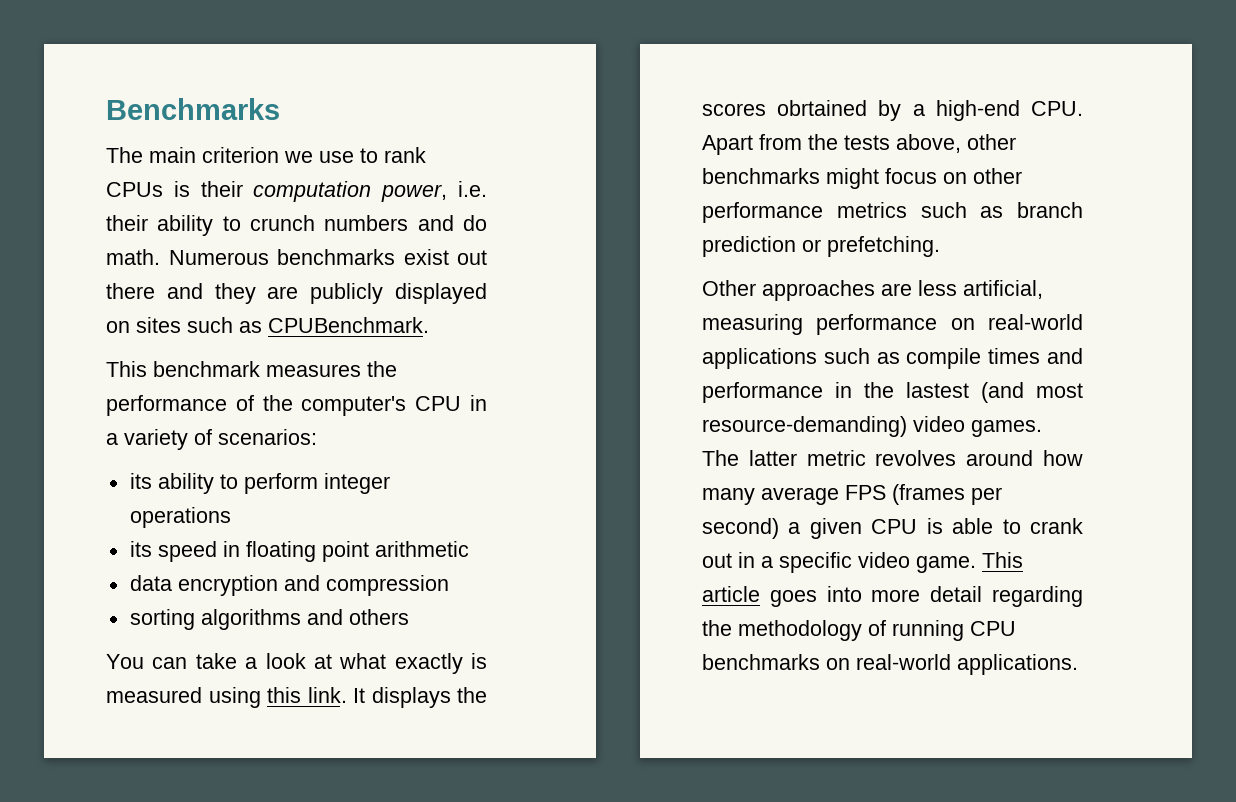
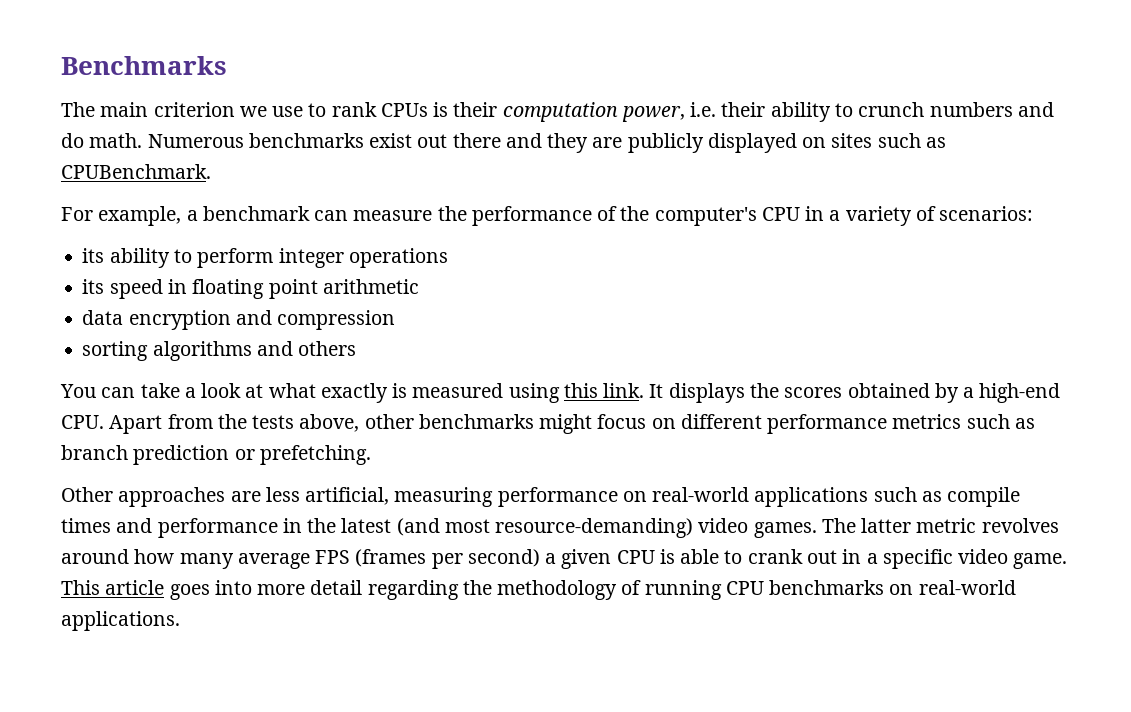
- This benchmark measures the performance of the computer's CPU in a variety of scenarios:
+ For example, a benchmark can measure the performance of the computer's CPU in a variety of scenarios:
- It displays the scores obrtained by a high-end CPU. Apart from the tests above, other benchmarks might focus on other performance metrics such as branch prediction or prefetching.
+ It displays the scores obtained by a high-end CPU. Apart from the tests above, other benchmarks might focus on different performance metrics such as branch prediction or prefetching.
- Other approaches are less artificial, measuring performance on real-world applications such as compile times and performance in the lastest (and most resource-demanding) video games.
+ Other approaches are less artificial, measuring performance on real-world applications such as compile times and performance in the latest (and most resource-demanding) video games.

